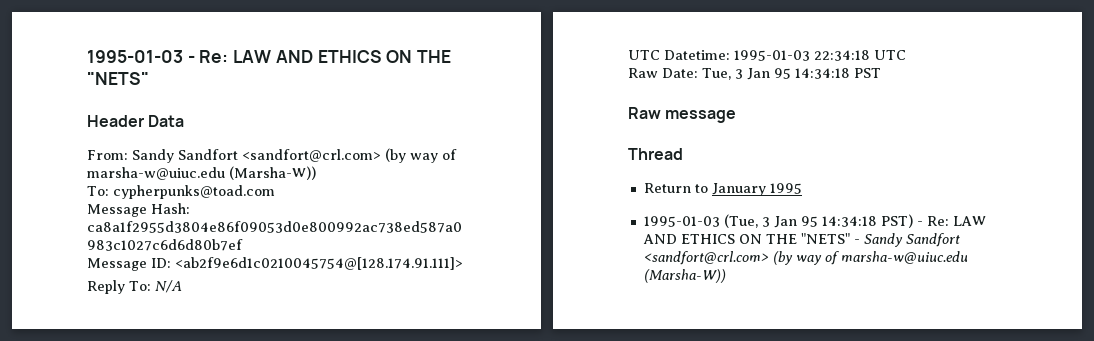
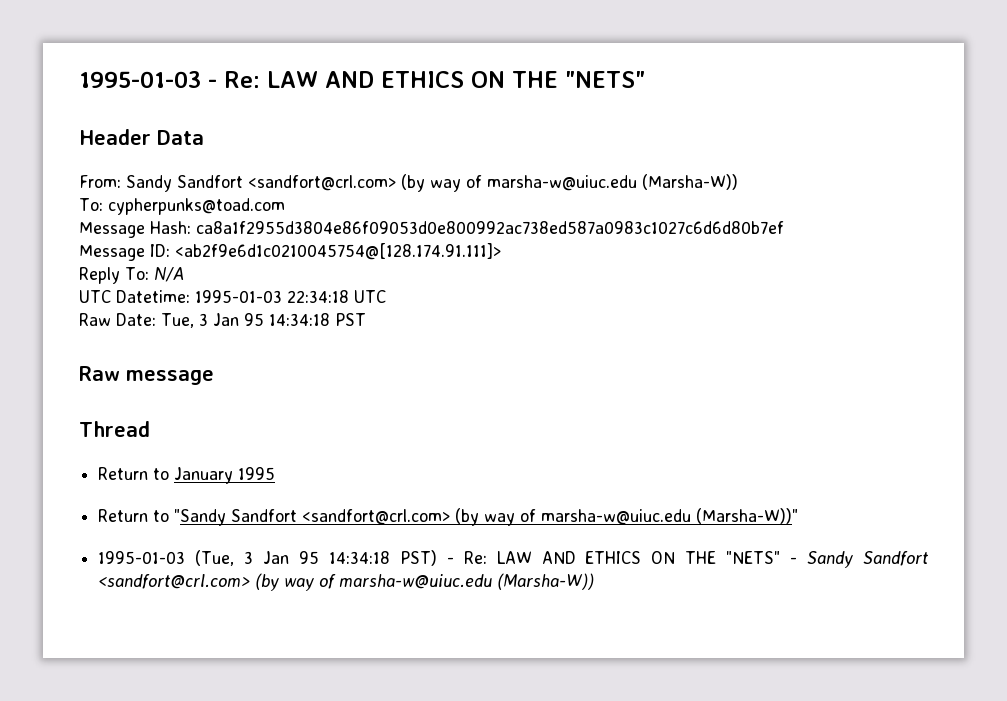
+ Return to "Sandy Sandfort <sandfort@crl.com> (by way of marsha-w@uiuc.edu (Marsha-W))"

